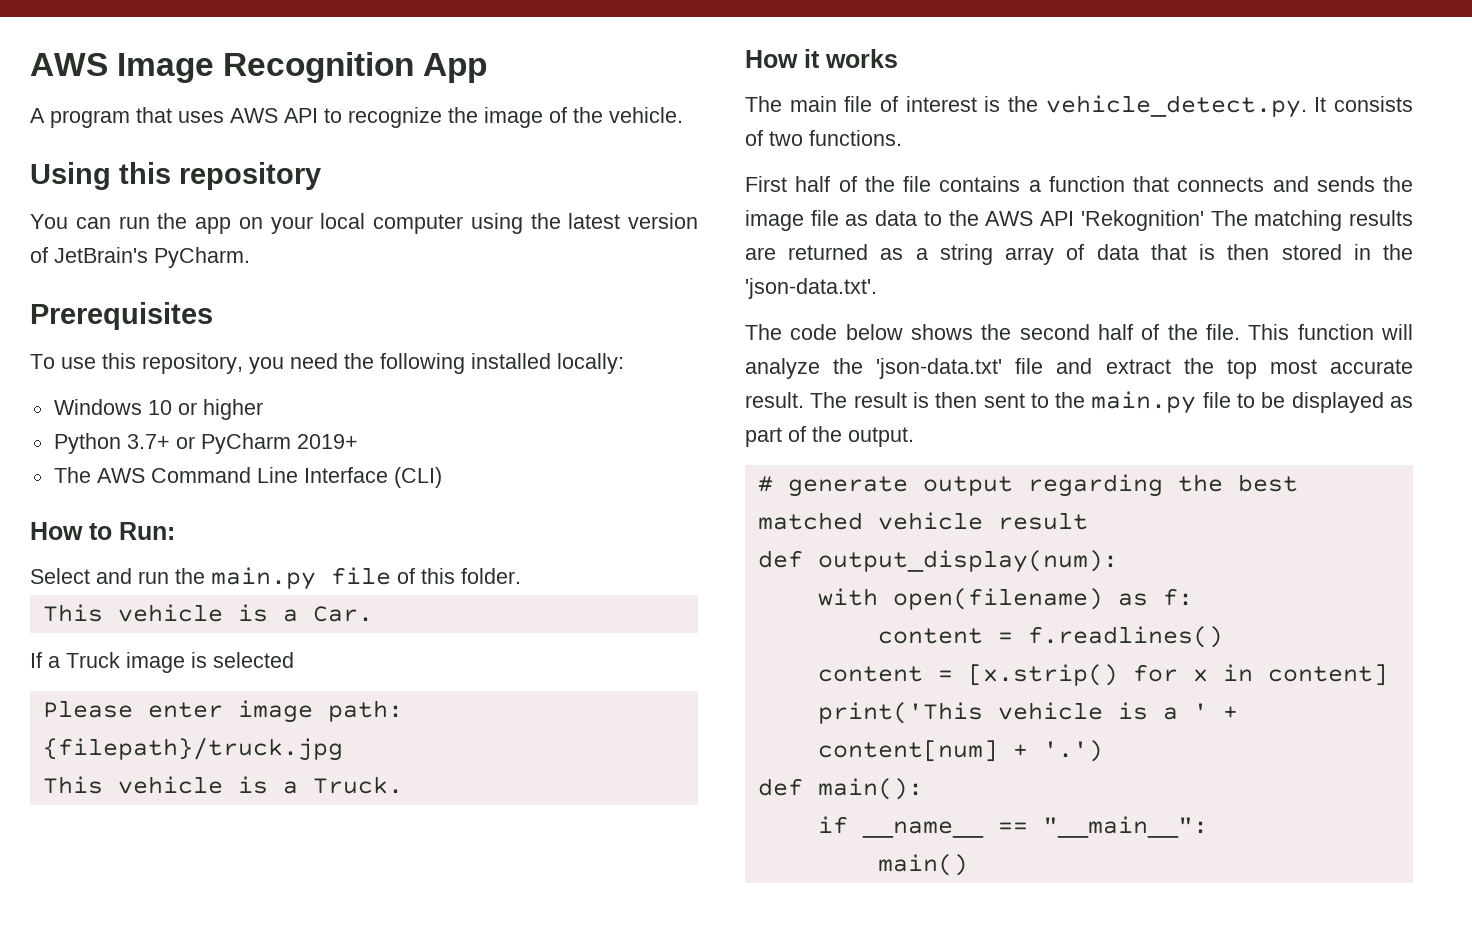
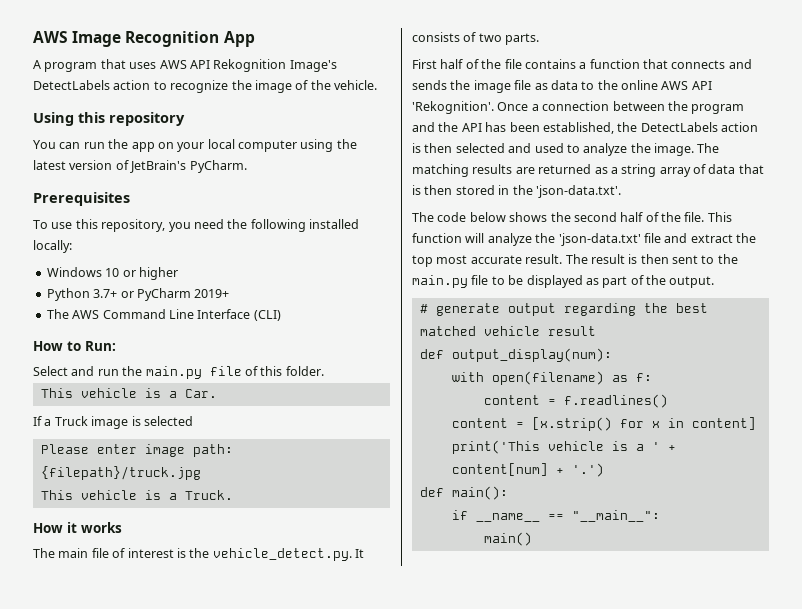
- A program that uses AWS API to recognize the image of the vehicle.
+ A program that uses AWS API Rekognition Image's DetectLabels action to recognize the image of the vehicle.
- The main file of interest is the vehicle_detect.py. It consists of two functions.
+ The main file of interest is the vehicle_detect.py. It consists of two parts.
- First half of the file contains a function that connects and sends the image file as data to the AWS API 'Rekognition' The matching results are returned as a string array of data that is then stored in the 'json-data.txt'.
+ First half of the file contains a function that connects and sends the image file as data to the online AWS API 'Rekognition'. Once a connection between the program and the API has been established, the DetectLabels action is then selected and used to analyze the image. The matching results are returned as a string array of data that is then stored in the 'json-data.txt'.

